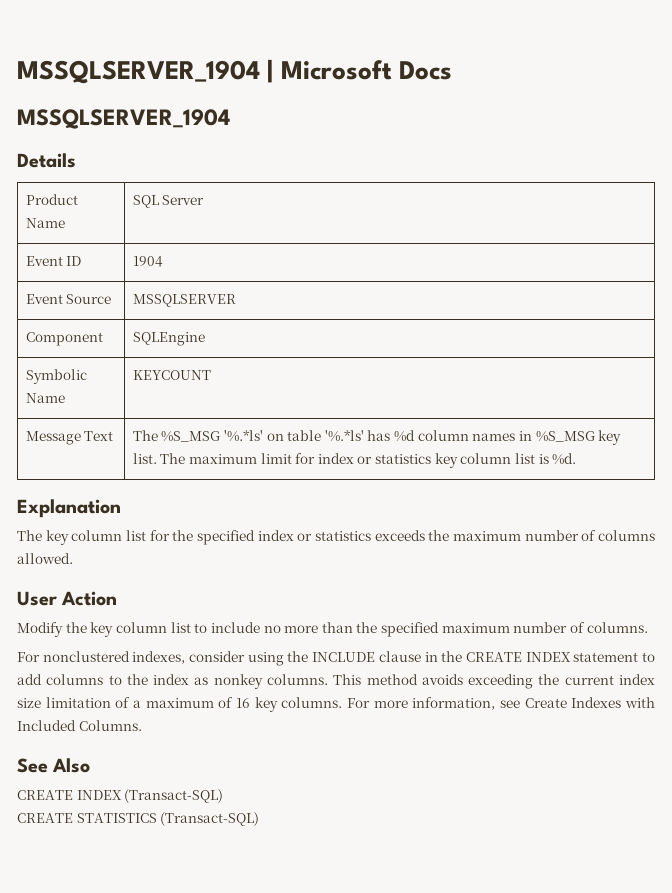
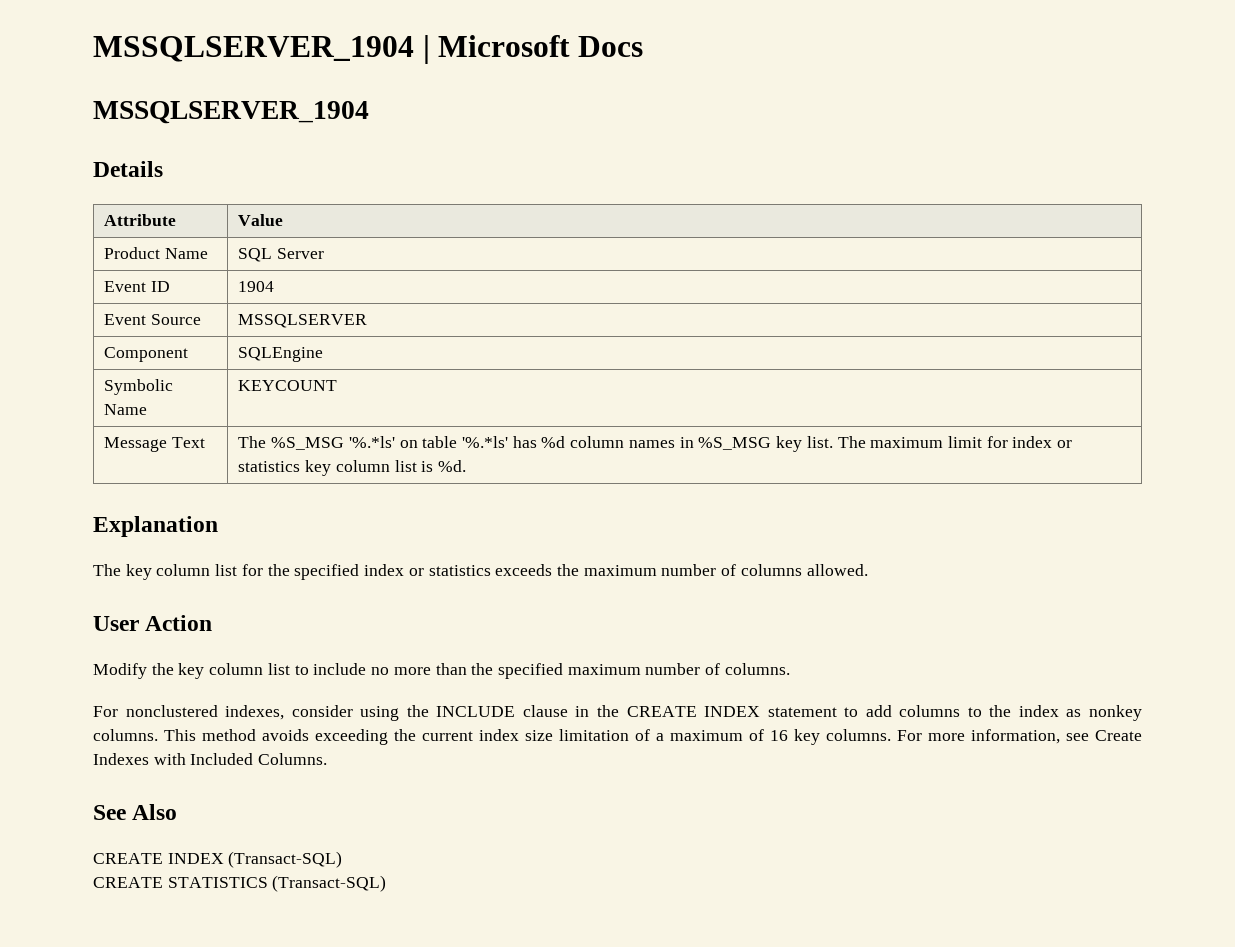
+ Attribute | Value

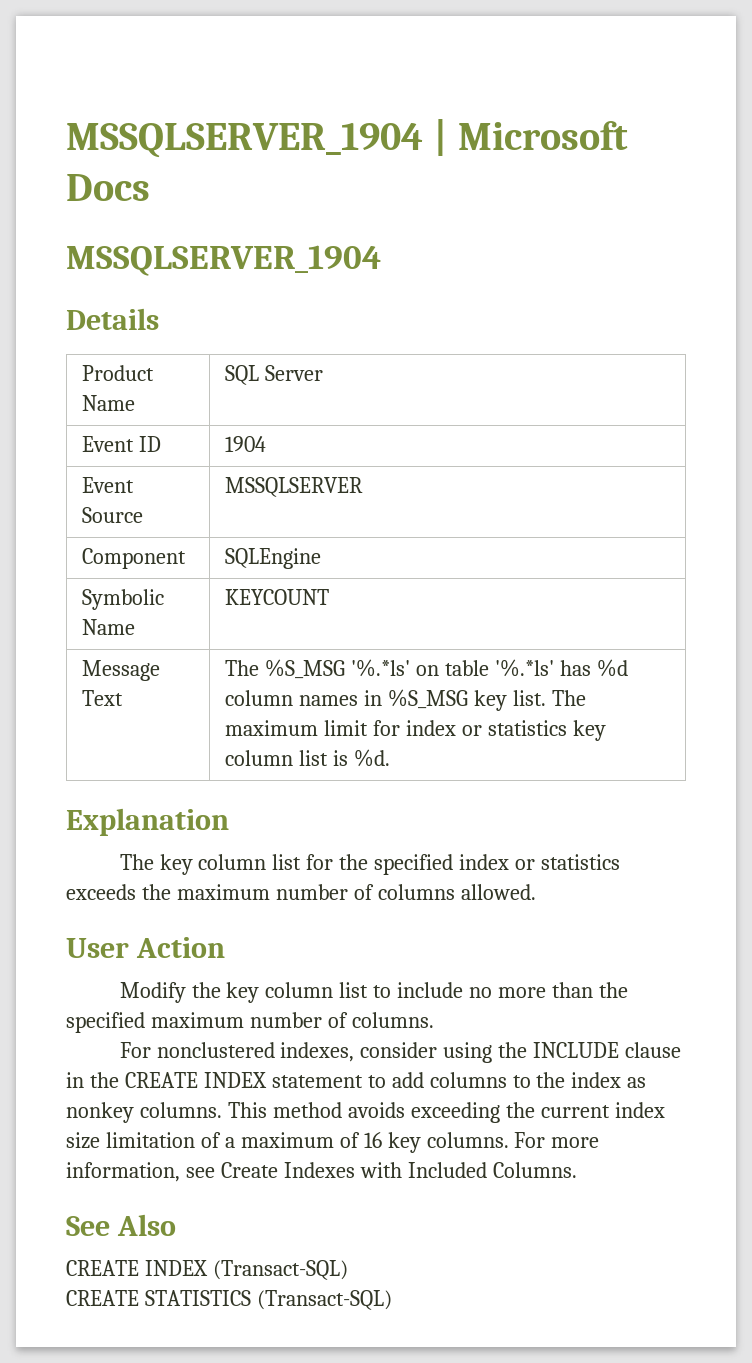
- Attribute | Value

